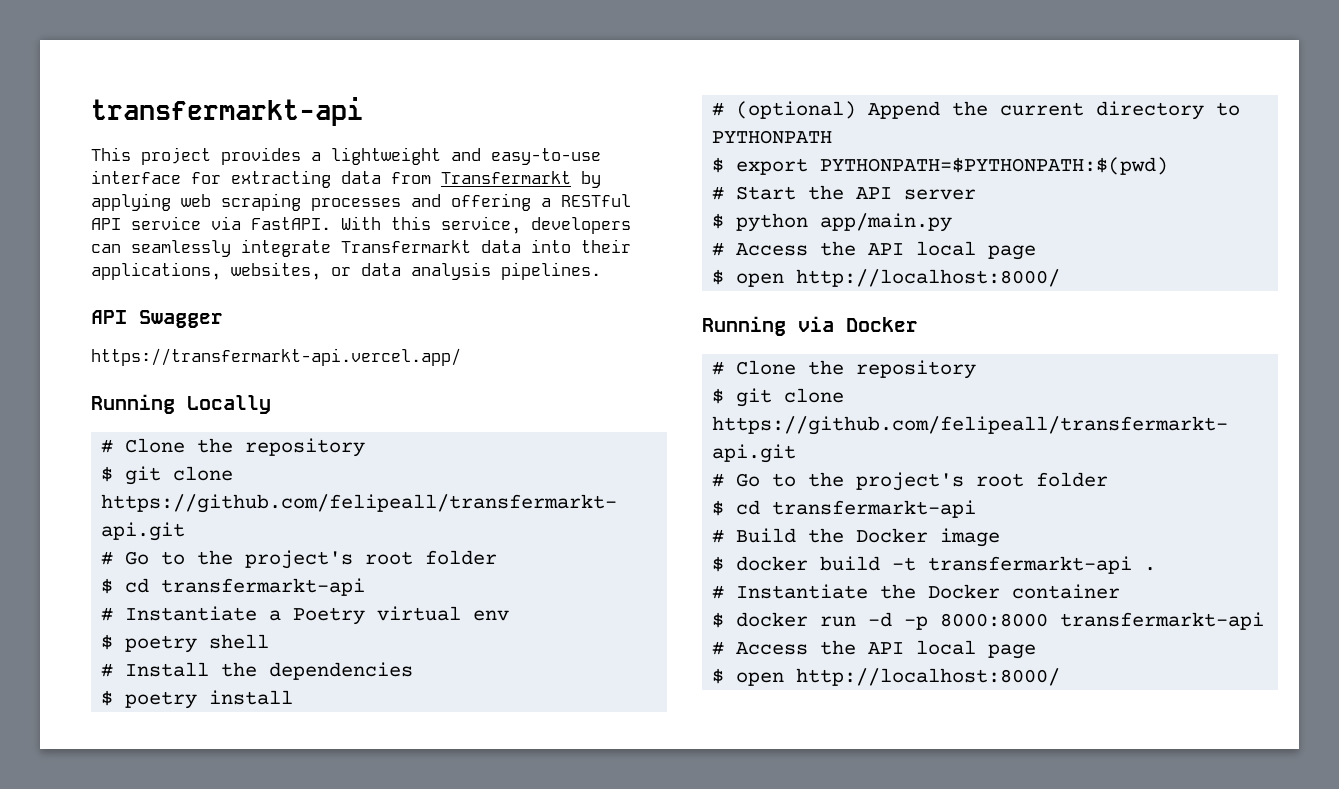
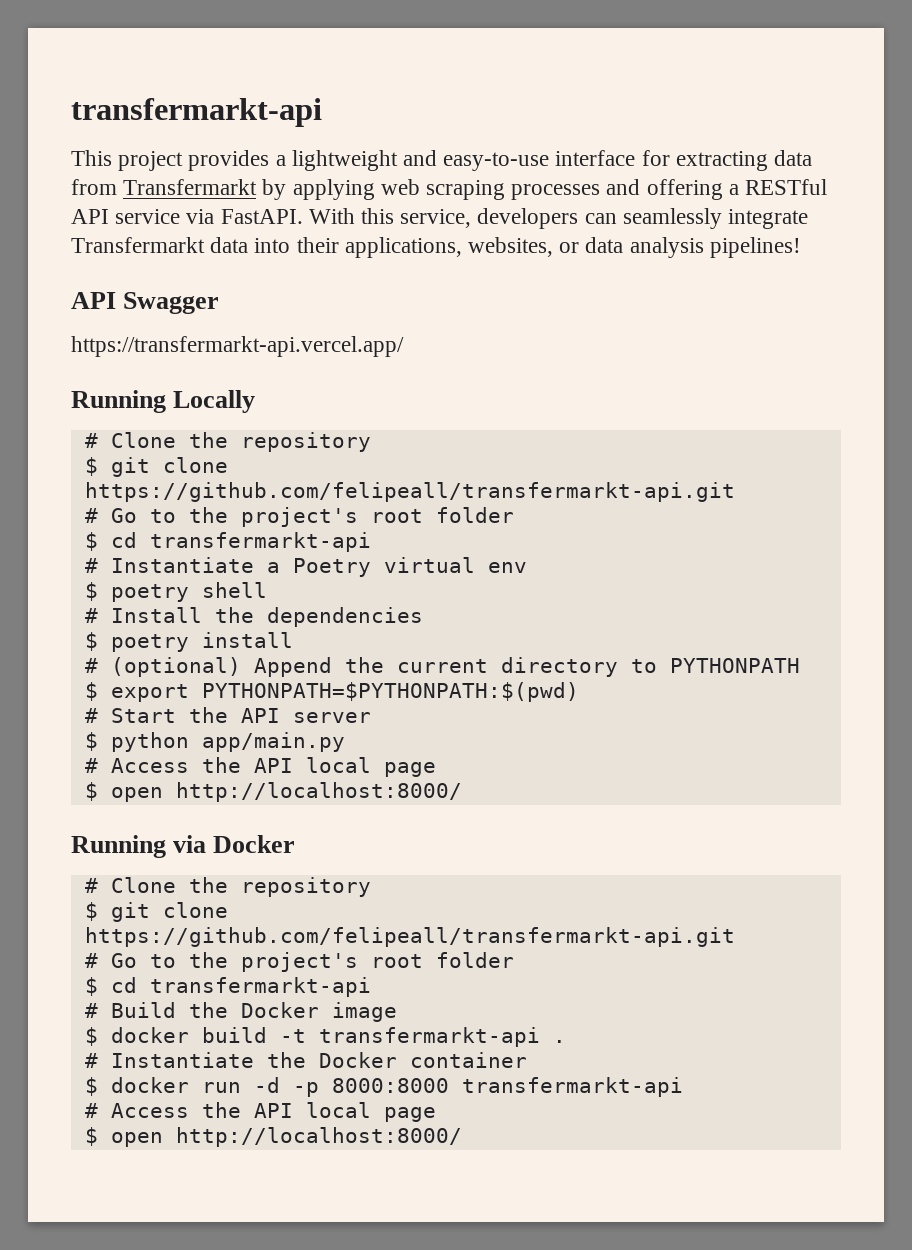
- With this service, developers can seamlessly integrate Transfermarkt data into their applications, websites, or data analysis pipelines.
+ With this service, developers can seamlessly integrate Transfermarkt data into their applications, websites, or data analysis pipelines!

